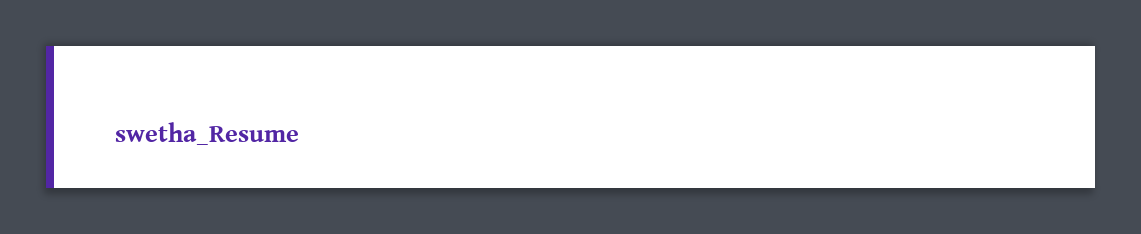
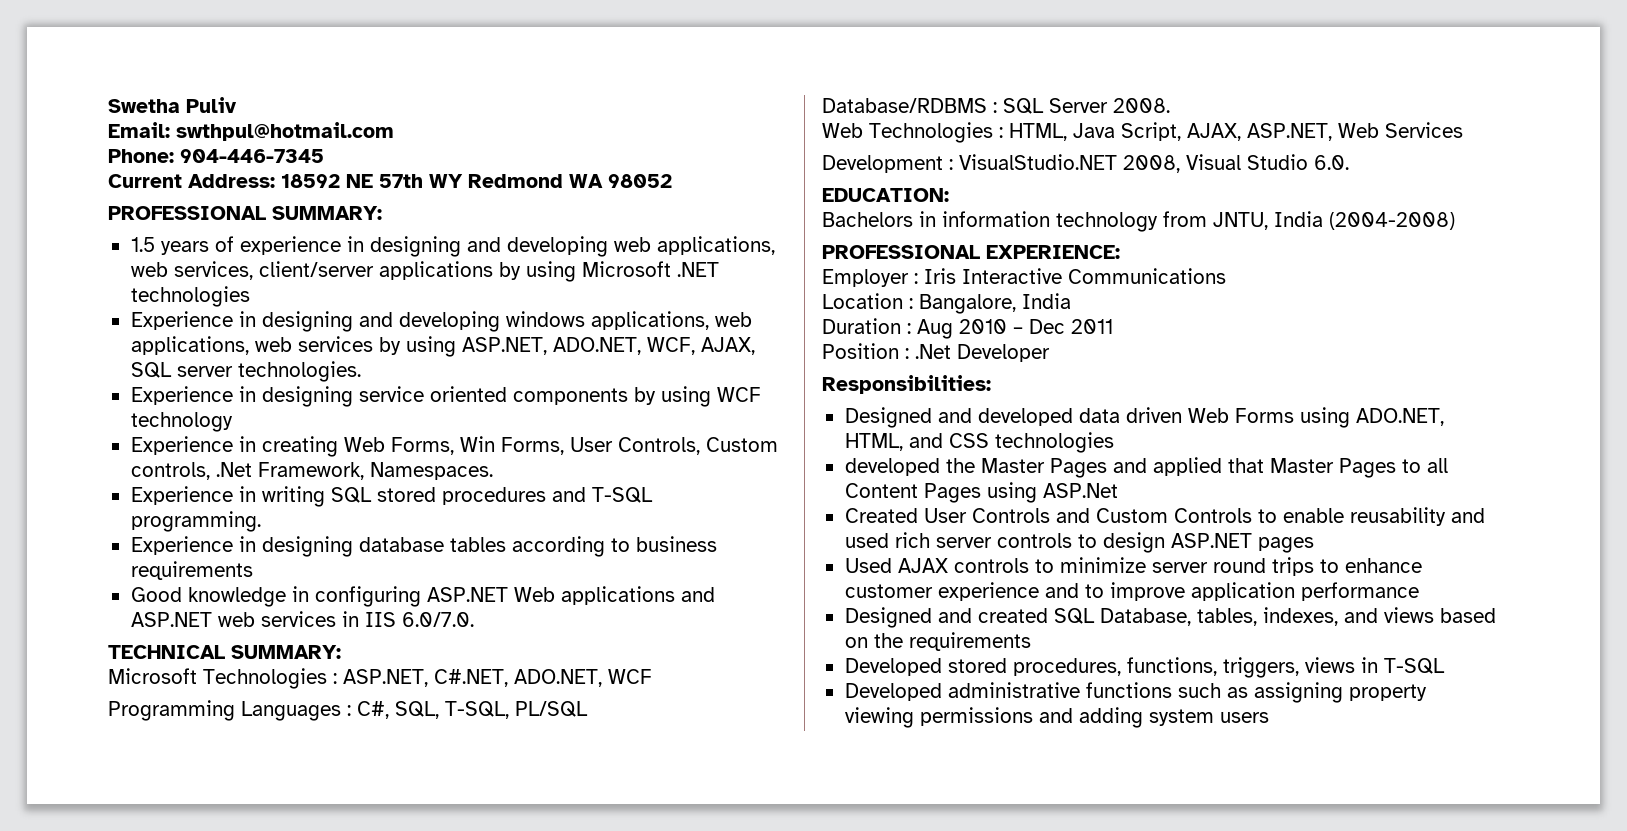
- swetha_Resume
+ Swetha Puliv
+ Email: swthpul@hotmail.com
+ Phone: 904-446-7345
+ Current Address: 18592 NE 57th WY Redmond WA 98052
+ PROFESSIONAL SUMMARY:
+ 1.5 years of experience in designing and developing web applications, web services, client/server applications by using Microsoft .NET technologies
+ Experience in designing and developing windows applications, web applications, web services by using ASP.NET, ADO.NET, WCF, AJAX, SQL server technologies.
+ Experience in designing service oriented components by using WCF technology
+ Experience in creating Web Forms, Win Forms, User Controls, Custom controls, .Net Framework, Namespaces.
+ Experience in writing SQL stored procedures and T-SQL programming.
+ Experience in designing database tables according to business requirements
+ Good knowledge in configuring ASP.NET Web applications and ASP.NET web services in IIS 6.0/7.0.
+ TECHNICAL SUMMARY:
+ Microsoft Technologies : ASP.NET, C#.NET, ADO.NET, WCF
+ Programming Languages : C#, SQL, T-SQL, PL/SQL
+ Database/RDBMS : SQL Server 2008.
+ Web Technologies : HTML, Java Script, AJAX, ASP.NET, Web Services
+ Development : VisualStudio.NET 2008, Visual Studio 6.0.
+ EDUCATION:
+ Bachelors in information technology from JNTU, India (2004-2008)
+ PROFESSIONAL EXPERIENCE:
+ Employer : Iris Interactive Communications
+ Location : Bangalore, India
+ Duration : Aug 2010 – Dec 2011
+ Position : .Net Developer
+ Responsibilities:
+ Designed and developed data driven Web Forms using ADO.NET, HTML, and CSS technologies
+ developed the Master Pages and applied that Master Pages to all Content Pages using ASP.Net
+ Created User Controls and Custom Controls to enable reusability and used rich server controls to design ASP.NET pages
+ Used AJAX controls to minimize server round trips to enhance customer experience and to improve application performance
+ Designed and created SQL Database, tables, indexes, and views based on the requirements
+ Developed stored procedures, functions, triggers, views in T-SQL
+ Developed administrative functions such as assigning property viewing permissions and adding system users

